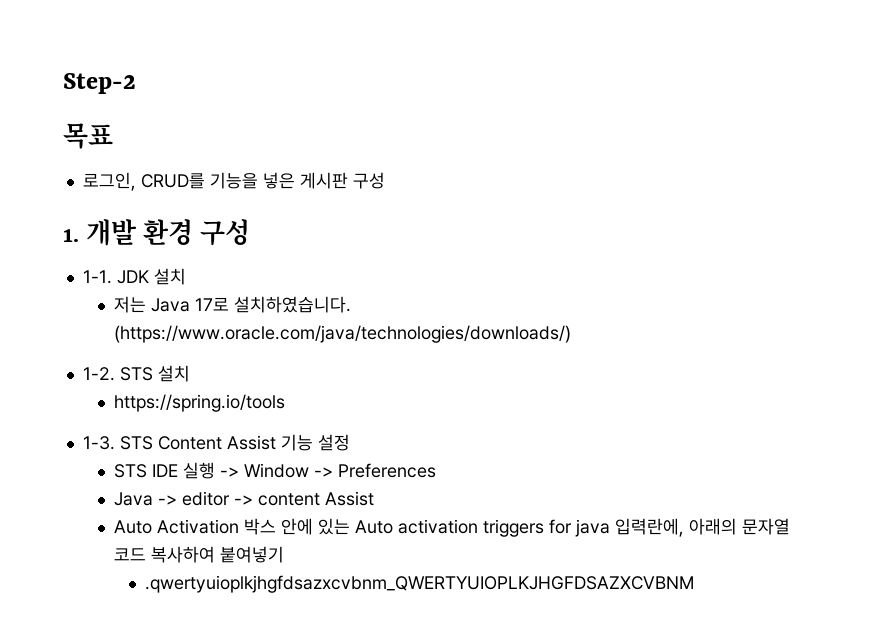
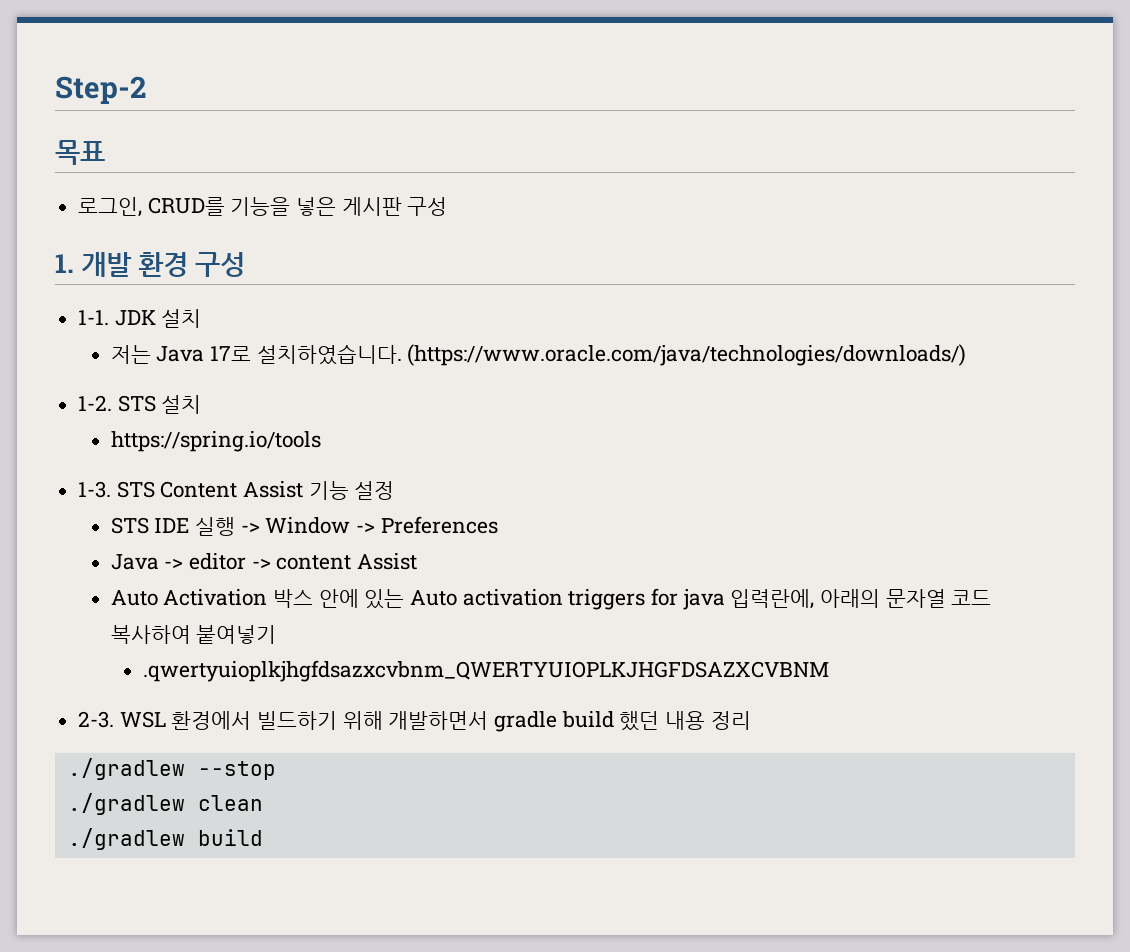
+ 2-3. WSL 환경에서 빌드하기 위해 개발하면서 gradle build 했던 내용 정리
+ ./gradlew --stop
+ ./gradlew clean
+ ./gradlew build

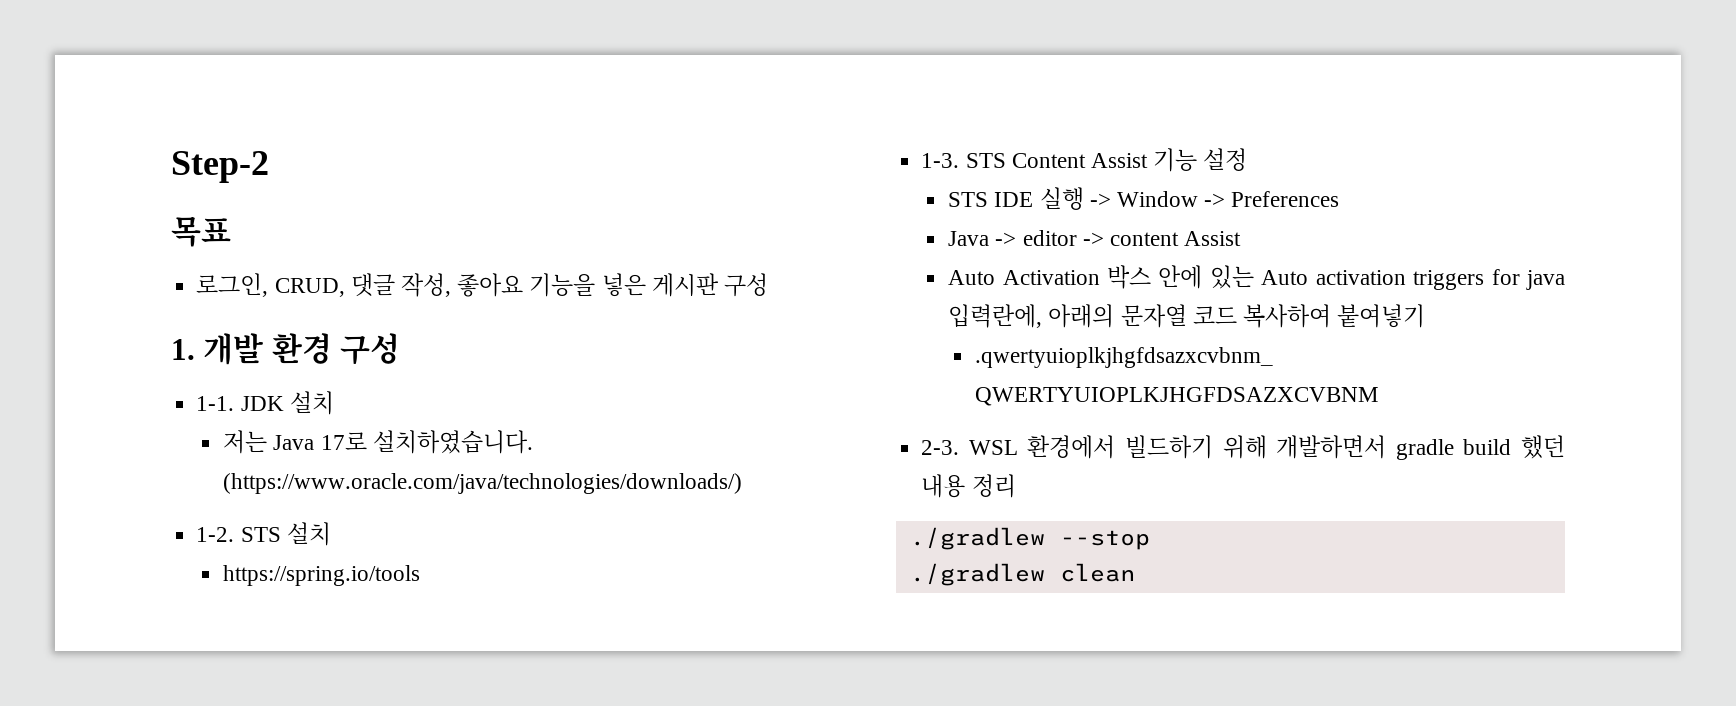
- 로그인, CRUD를 기능을 넣은 게시판 구성
+ 로그인, CRUD, 댓글 작성, 좋아요 기능을 넣은 게시판 구성
- ./gradlew build

